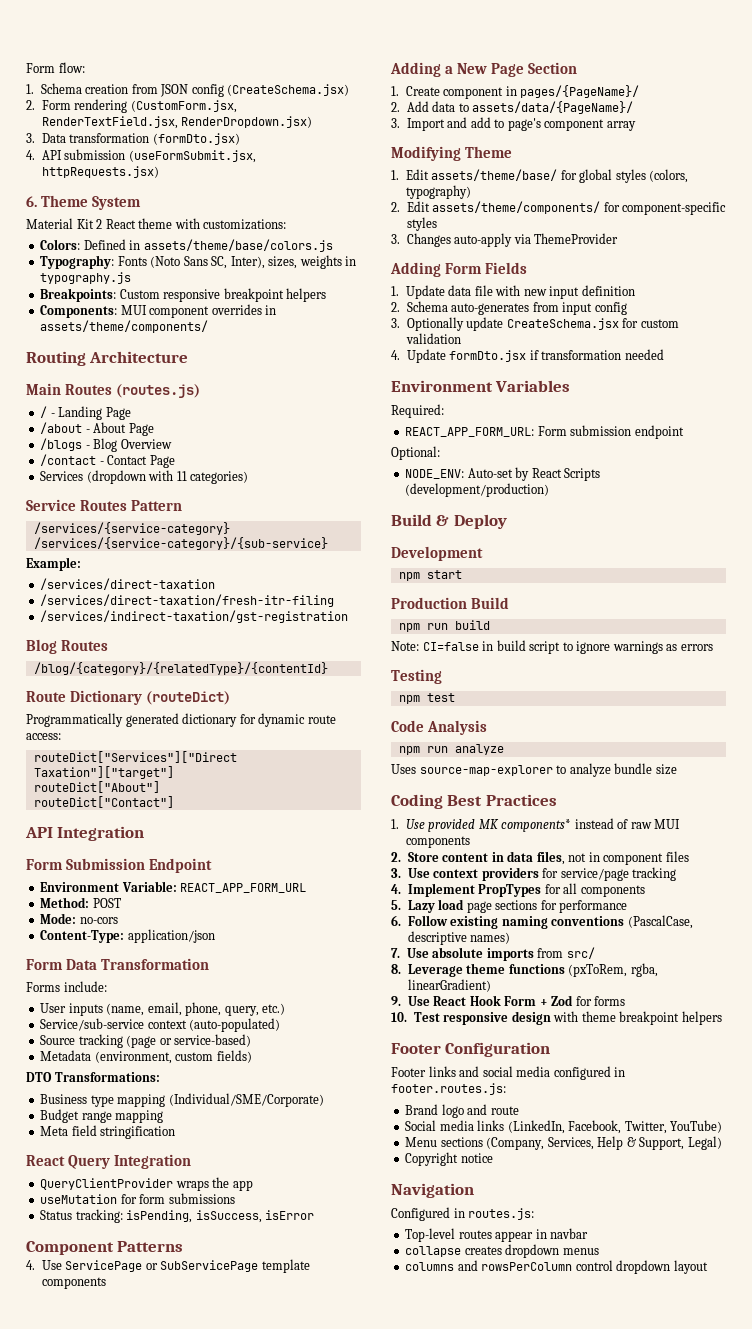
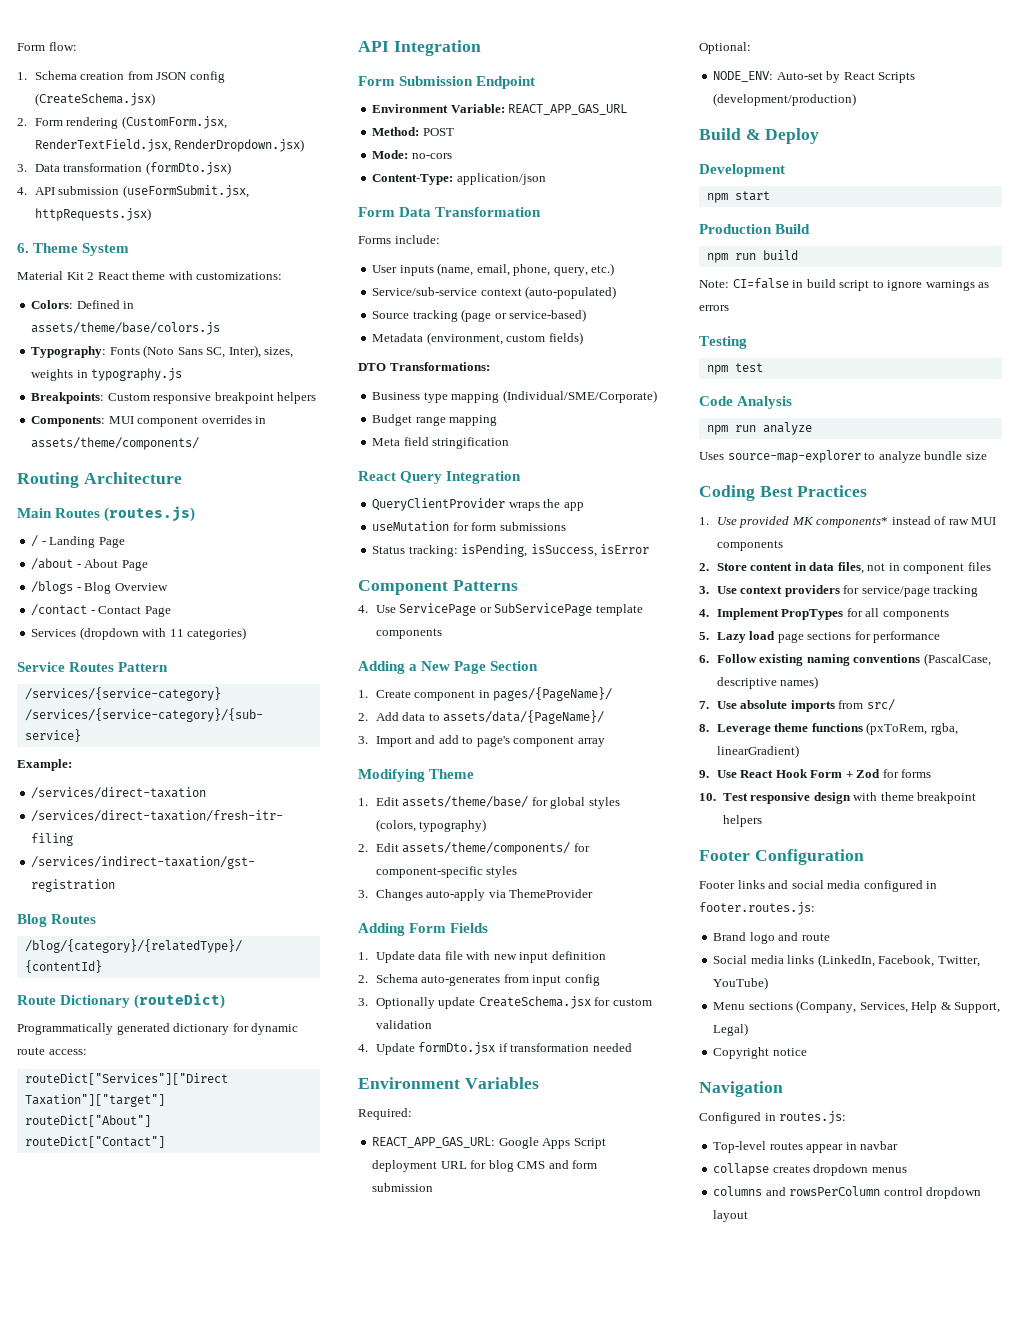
- Environment Variable: REACT_APP_FORM_URL
+ Environment Variable: REACT_APP_GAS_URL
- REACT_APP_FORM_URL: Form submission endpoint
+ REACT_APP_GAS_URL: Google Apps Script deployment URL for blog CMS and form submission

